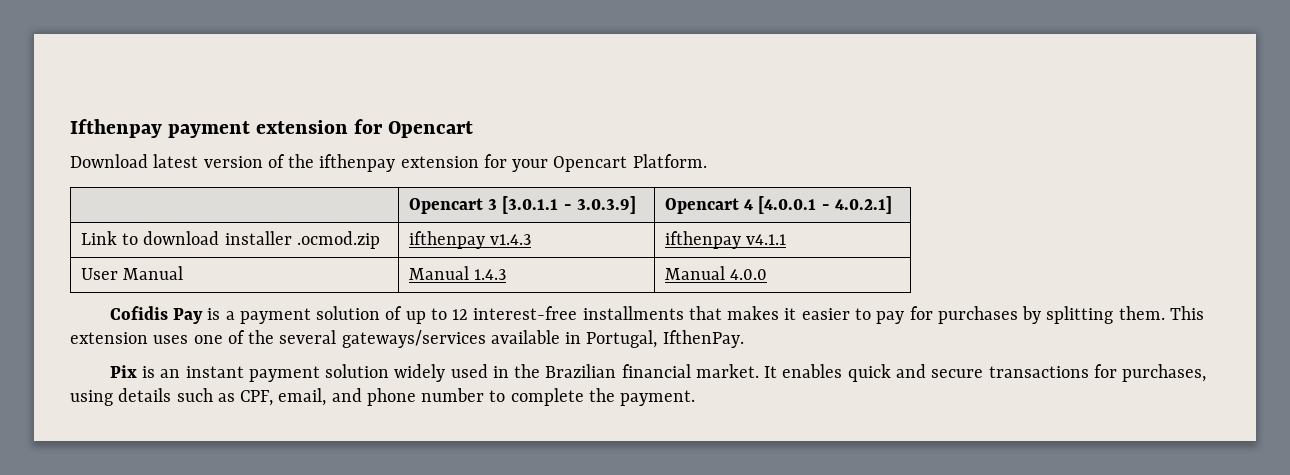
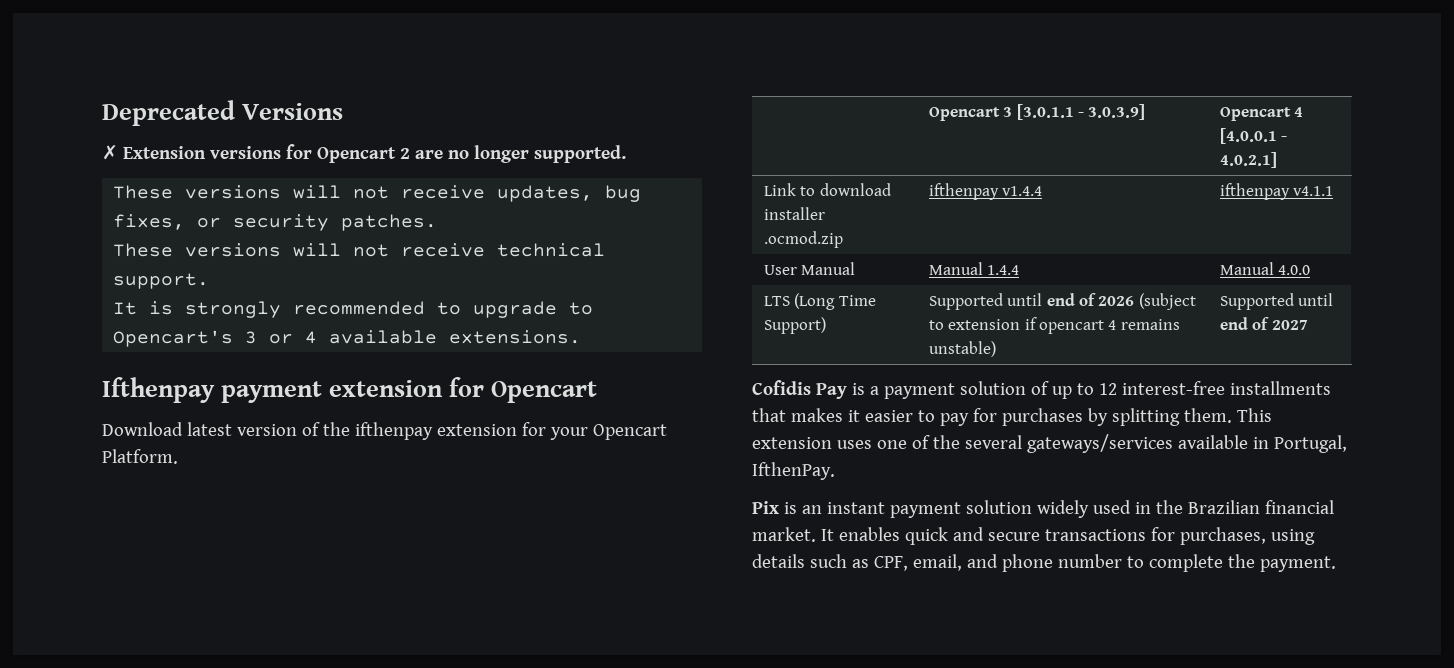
+ Deprecated Versions
+ ✗ Extension versions for Opencart 2 are no longer supported.
+ These versions will not receive updates, bug fixes, or security patches.
+ These versions will not receive technical support.
+ It is strongly recommended to upgrade to Opencart's 3 or 4 available extensions.
- Link to download installer .ocmod.zip | ifthenpay v1.4.3 | ifthenpay v4.1.1
+ Link to download installer .ocmod.zip | ifthenpay v1.4.4 | ifthenpay v4.1.1
- User Manual | Manual 1.4.3 | Manual 4.0.0
+ User Manual | Manual 1.4.4 | Manual 4.0.0
+ LTS (Long Time Support) | Supported until end of 2026 (subject to extension if opencart 4 remains unstable) | Supported until end of 2027

